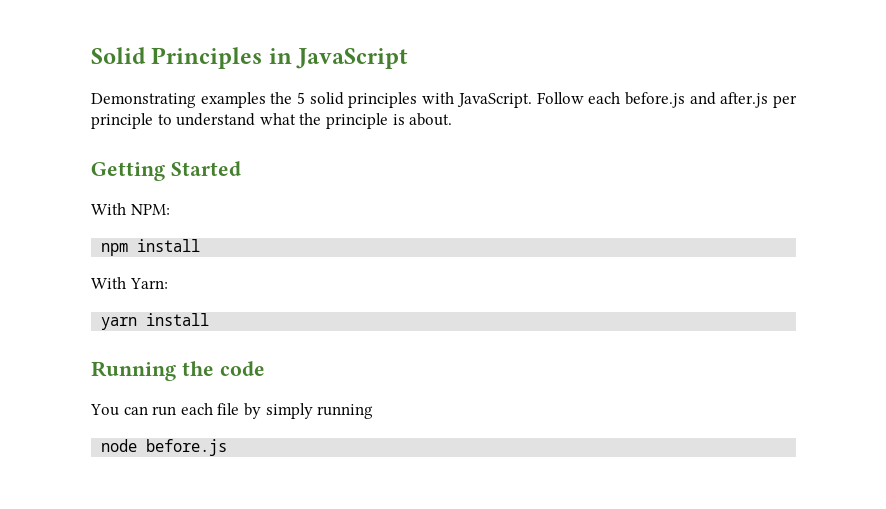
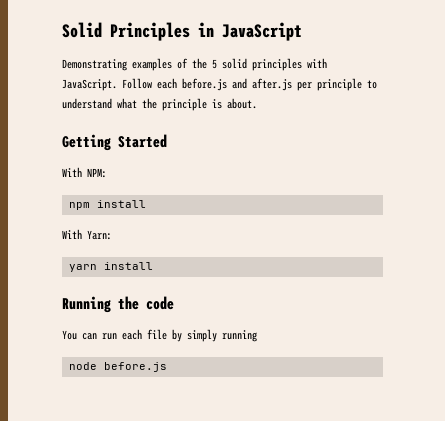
- Demonstrating examples the 5 solid principles with JavaScript.
+ Demonstrating examples of the 5 solid principles with JavaScript.

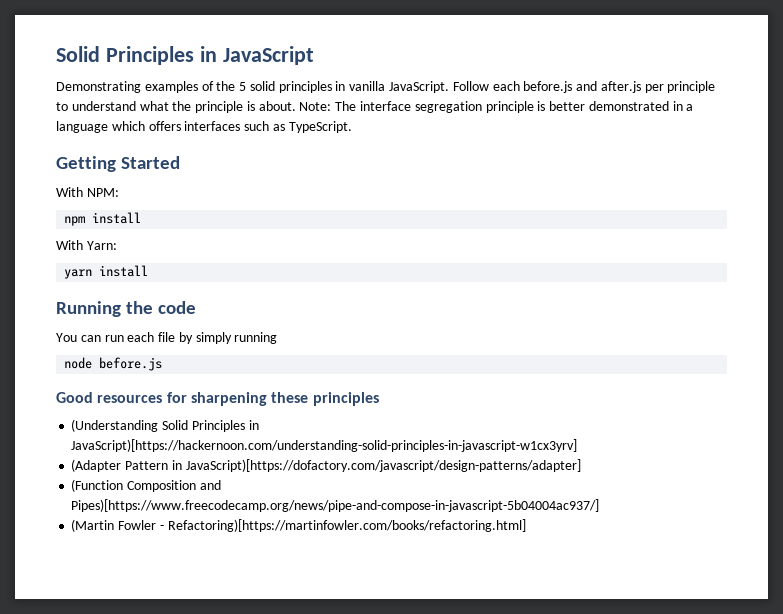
- Demonstrating examples of the 5 solid principles with JavaScript.
+ Demonstrating examples of the 5 solid principles in vanilla JavaScript.
+ Note: The interface segregation principle is better demonstrated in a language which offers interfaces such as TypeScript.
+ Good resources for sharpening these principles
+ (Understanding Solid Principles in JavaScript)[https://hackernoon.com/understanding-solid-principles-in-javascript-w1cx3yrv]
+ (Adapter Pattern in JavaScript)[https://dofactory.com/javascript/design-patterns/adapter]
+ (Function Composition and Pipes)[https://www.freecodecamp.org/news/pipe-and-compose-in-javascript-5b04004ac937/]
+ (Martin Fowler - Refactoring)[https://martinfowler.com/books/refactoring.html]

